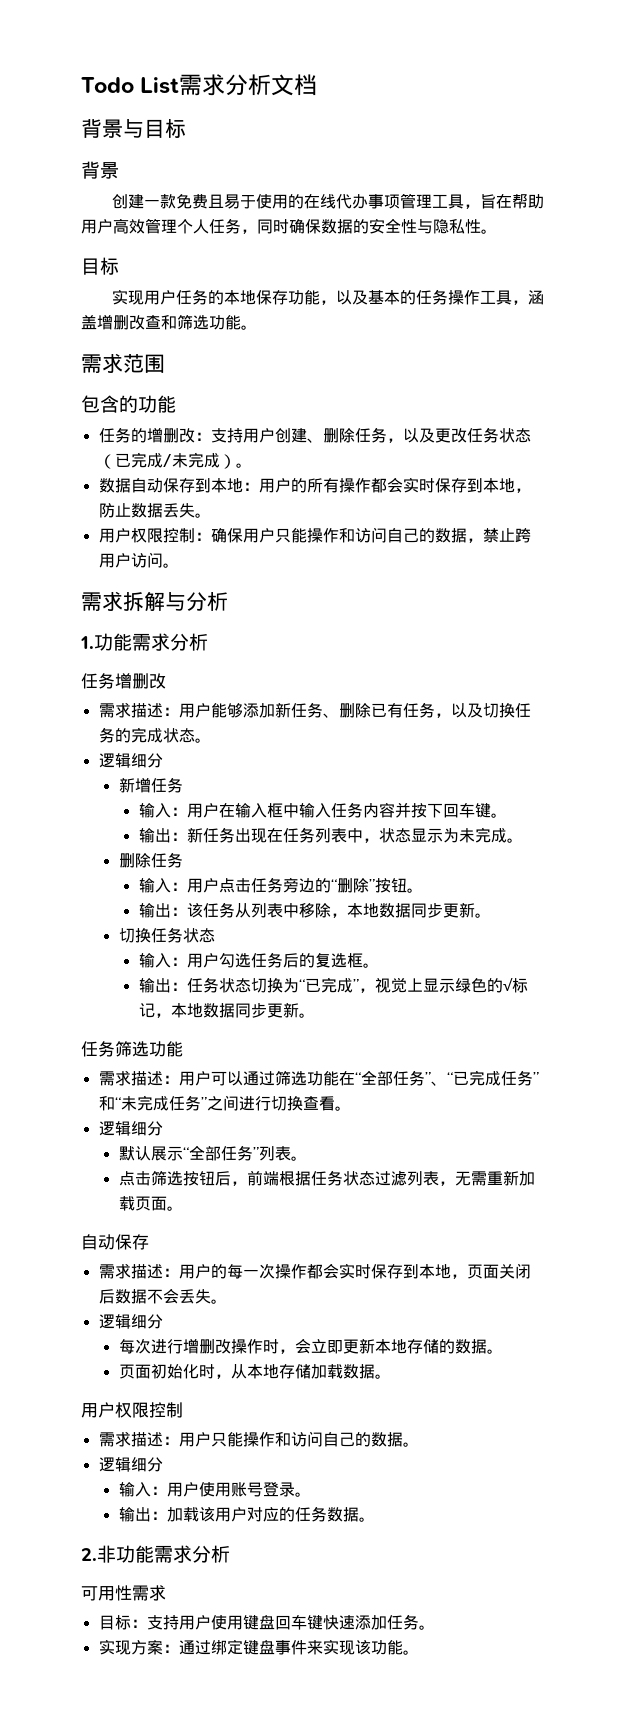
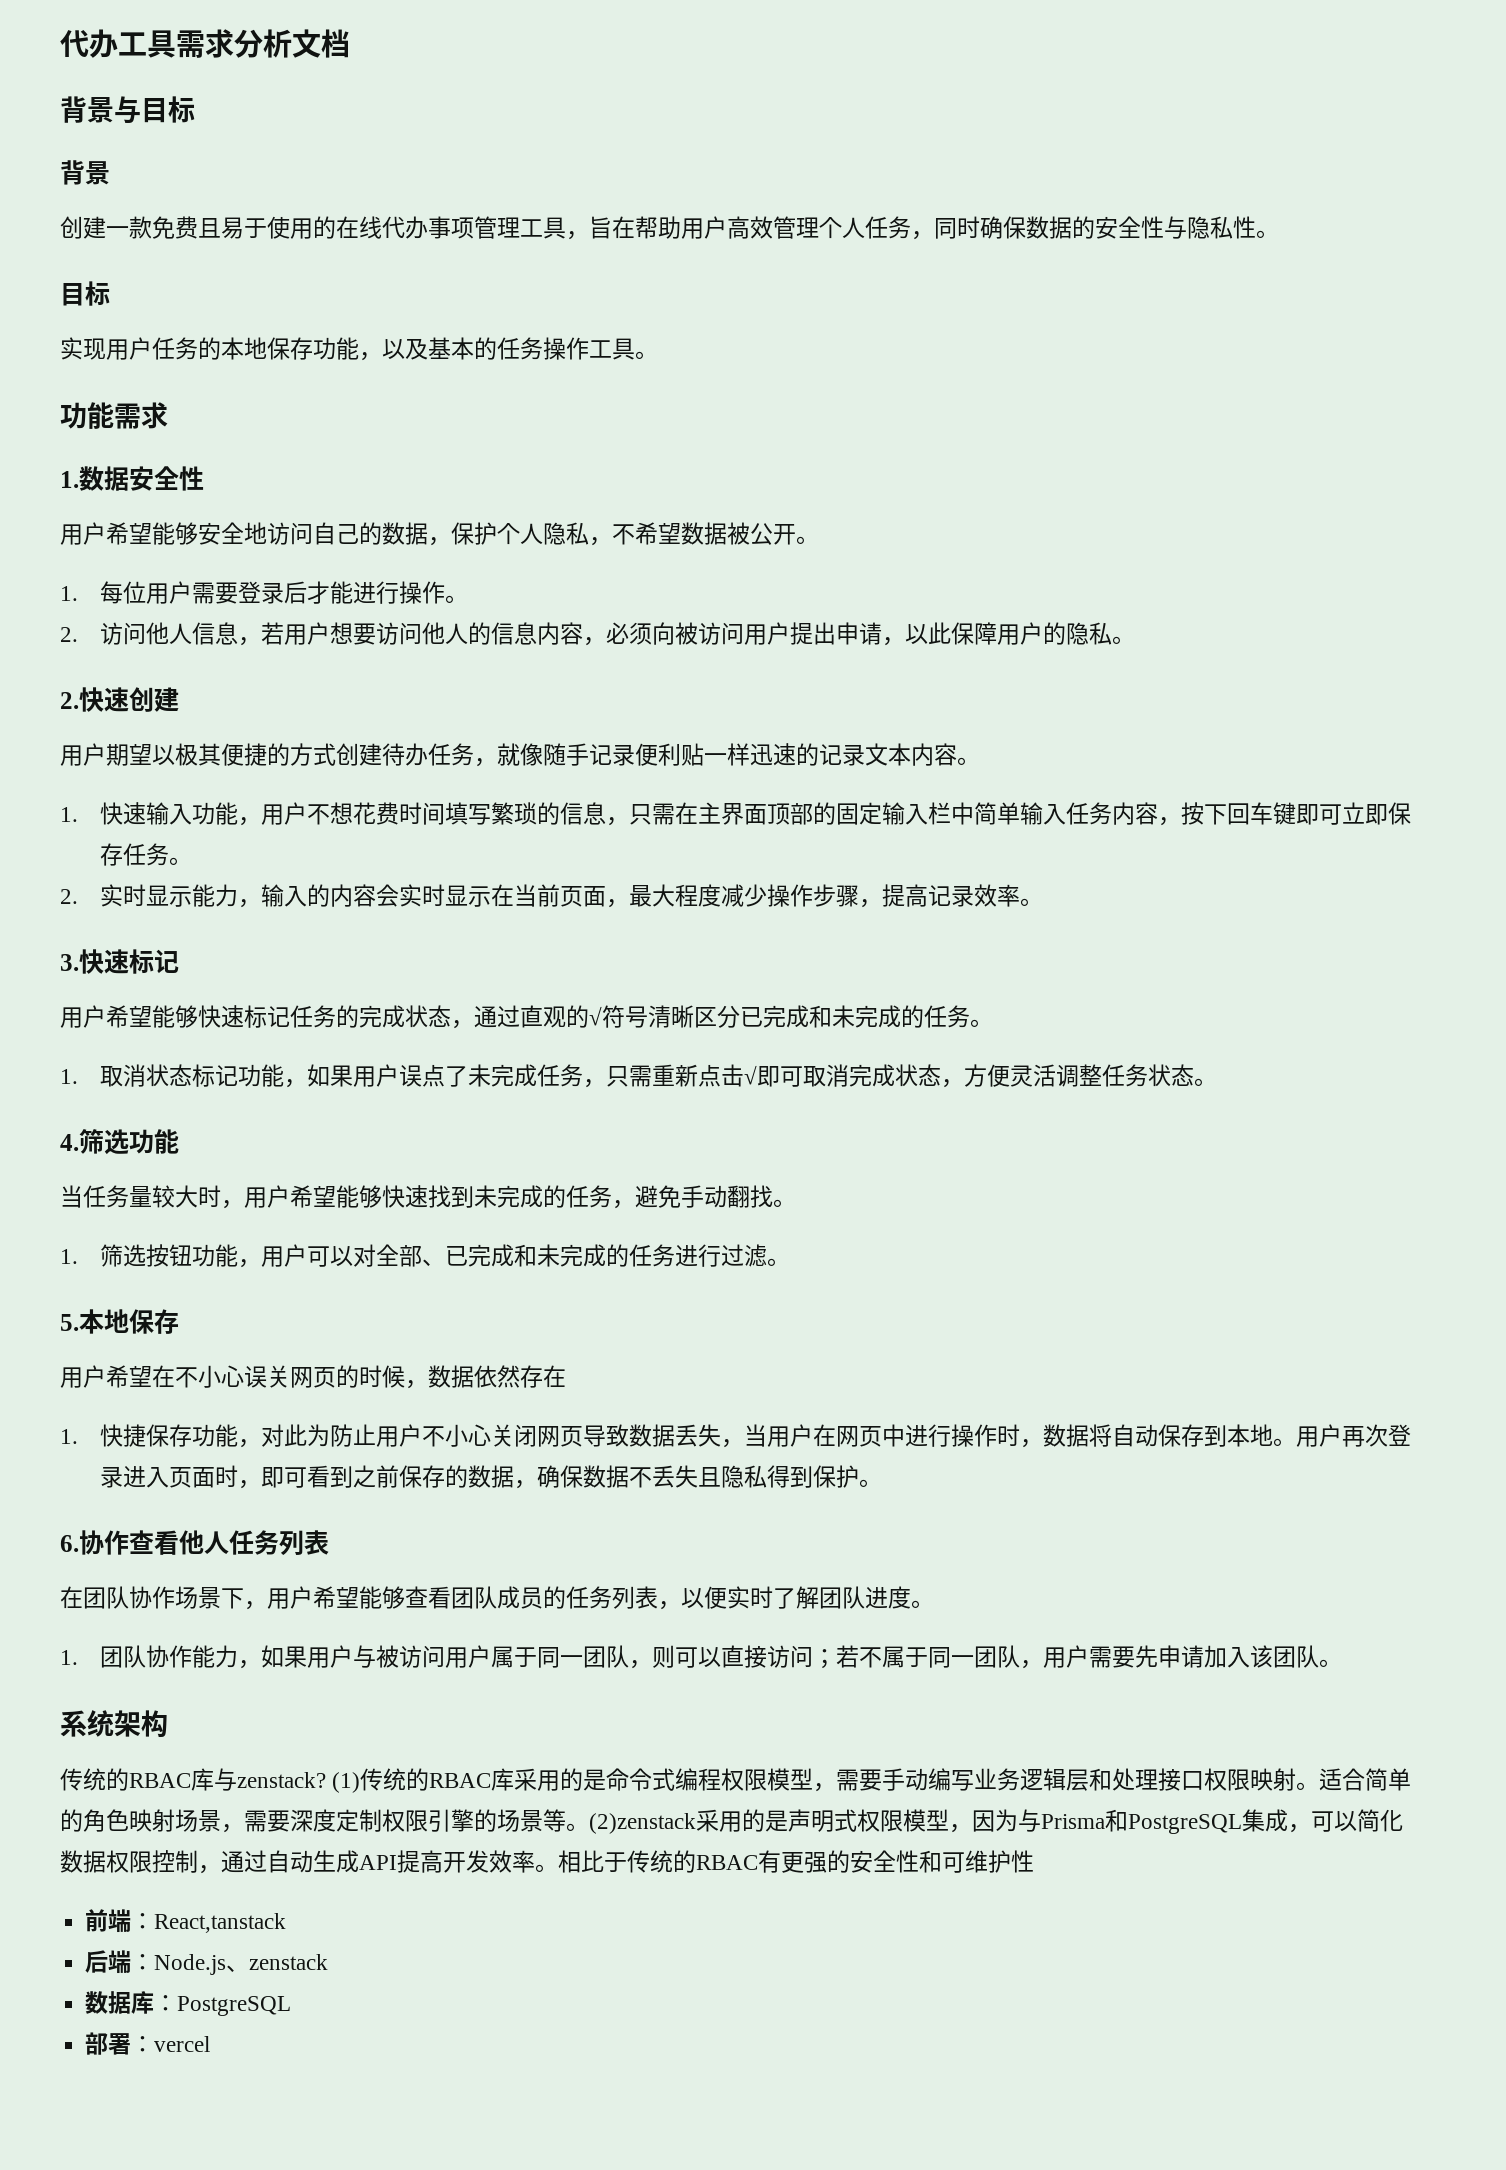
- Todo List需求分析文档
+ 代办工具需求分析文档
- 实现用户任务的本地保存功能，以及基本的任务操作工具，涵盖增删改查和筛选功能。
- 需求范围
- 包含的功能
- 任务的增删改：支持用户创建、删除任务，以及更改任务状态（已完成/未完成）。
- 数据自动保存到本地：用户的所有操作都会实时保存到本地，防止数据丢失。
- 用户权限控制：确保用户只能操作和访问自己的数据，禁止跨用户访问。
- 需求拆解与分析
- 1.功能需求分析
- 任务增删改
- 需求描述：用户能够添加新任务、删除已有任务，以及切换任务的完成状态。
- 逻辑细分
- 新增任务
- 输入：用户在输入框中输入任务内容并按下回车键。
- 输出：新任务出现在任务列表中，状态显示为未完成。
- 删除任务
- 输入：用户点击任务旁边的“删除”按钮。
- 输出：该任务从列表中移除，本地数据同步更新。
- 切换任务状态
- 输入：用户勾选任务后的复选框。
- 输出：任务状态切换为“已完成”，视觉上显示绿色的√标记，本地数据同步更新。
- 任务筛选功能
- 需求描述：用户可以通过筛选功能在“全部任务”、“已完成任务”和“未完成任务”之间进行切换查看。
- 逻辑细分
- 默认展示“全部任务”列表。
- 点击筛选按钮后，前端根据任务状态过滤列表，无需重新加载页面。
- 自动保存
- 需求描述：用户的每一次操作都会实时保存到本地，页面关闭后数据不会丢失。
- 逻辑细分
- 每次进行增删改操作时，会立即更新本地存储的数据。
- 页面初始化时，从本地存储加载数据。
- 用户权限控制
- 需求描述：用户只能操作和访问自己的数据。
- 逻辑细分
- 输入：用户使用账号登录。
- 输出：加载该用户对应的任务数据。
- 2.非功能需求分析
- 可用性需求
- 目标：支持用户使用键盘回车键快速添加任务。
- 实现方案：通过绑定键盘事件来实现该功能。
+ 实现用户任务的本地保存功能，以及基本的任务操作工具。
+ 功能需求
+ 1.数据安全性
+ 用户希望能够安全地访问自己的数据，保护个人隐私，不希望数据被公开。
+ 1.每位用户需要登录后才能进行操作。
+ 2.访问他人信息，若用户想要访问他人的信息内容，必须向被访问用户提出申请，以此保障用户的隐私。
+ 2.快速创建
+ 用户期望以极其便捷的方式创建待办任务，就像随手记录便利贴一样迅速的记录文本内容。
+ 1.快速输入功能，用户不想花费时间填写繁琐的信息，只需在主界面顶部的固定输入栏中简单输入任务内容，按下回车键即可立即保存任务。
+ 2.实时显示能力，输入的内容会实时显示在当前页面，最大程度减少操作步骤，提高记录效率。
+ 3.快速标记
+ 用户希望能够快速标记任务的完成状态，通过直观的√符号清晰区分已完成和未完成的任务。
+ 1.取消状态标记功能，如果用户误点了未完成任务，只需重新点击√即可取消完成状态，方便灵活调整任务状态。
+ 4.筛选功能
+ 当任务量较大时，用户希望能够快速找到未完成的任务，避免手动翻找。
+ 1.筛选按钮功能，用户可以对全部、已完成和未完成的任务进行过滤。
+ 5.本地保存
+ 用户希望在不小心误关网页的时候，数据依然存在
+ 1.快捷保存功能，对此为防止用户不小心关闭网页导致数据丢失，当用户在网页中进行操作时，数据将自动保存到本地。用户再次登录进入页面时，即可看到之前保存的数据，确保数据不丢失且隐私得到保护。
+ 6.协作查看他人任务列表
+ 在团队协作场景下，用户希望能够查看团队成员的任务列表，以便实时了解团队进度。
+ 1.团队协作能力，如果用户与被访问用户属于同一团队，则可以直接访问；若不属于同一团队，用户需要先申请加入该团队。
+ 系统架构
+ 传统的RBAC库与zenstack? (1)传统的RBAC库采用的是命令式编程权限模型，需要手动编写业务逻辑层和处理接口权限映射。适合简单的角色映射场景，需要深度定制权限引擎的场景等。(2)zenstack采用的是声明式权限模型，因为与Prisma和PostgreSQL集成，可以简化数据权限控制，通过自动生成API提高开发效率。相比于传统的RBAC有更强的安全性和可维护性
+ 前端：React,tanstack
+ 后端：Node.js、zenstack
+ 数据库：PostgreSQL
+ 部署：vercel

